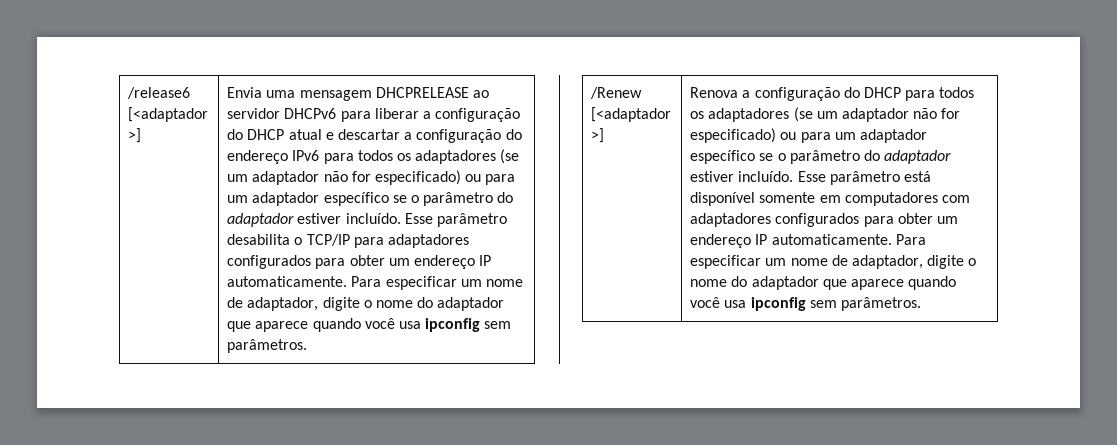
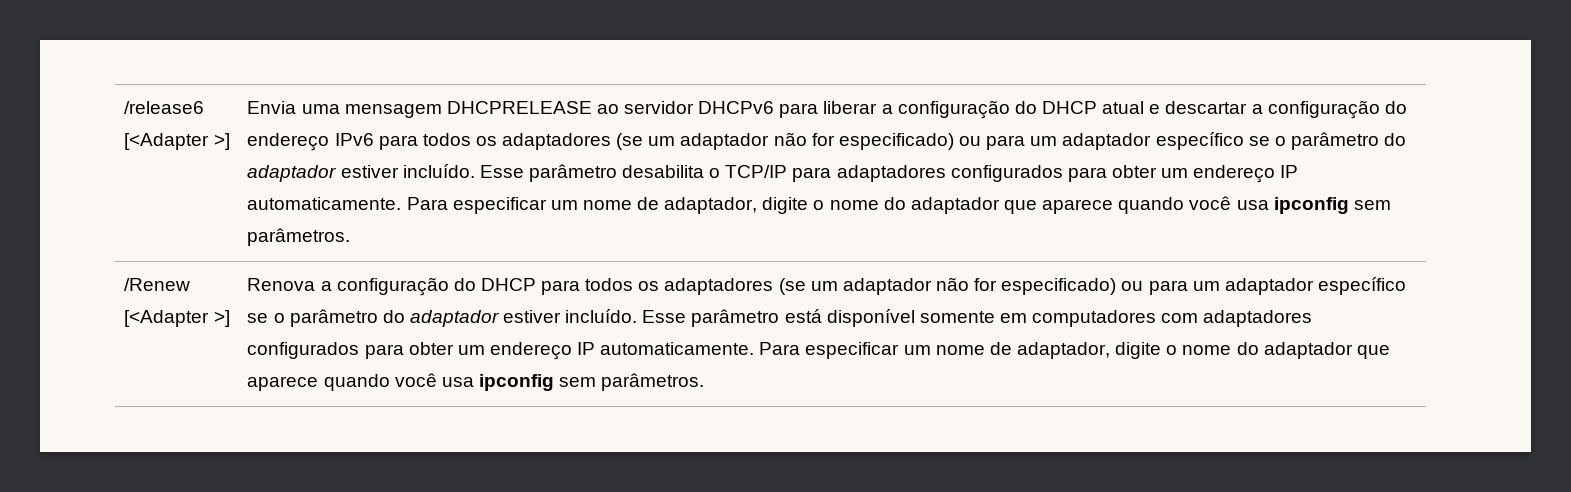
- /release6 [<adaptador >]
+ /release6 [<Adapter >]
- /Renew [<adaptador >]
+ /Renew [<Adapter >]

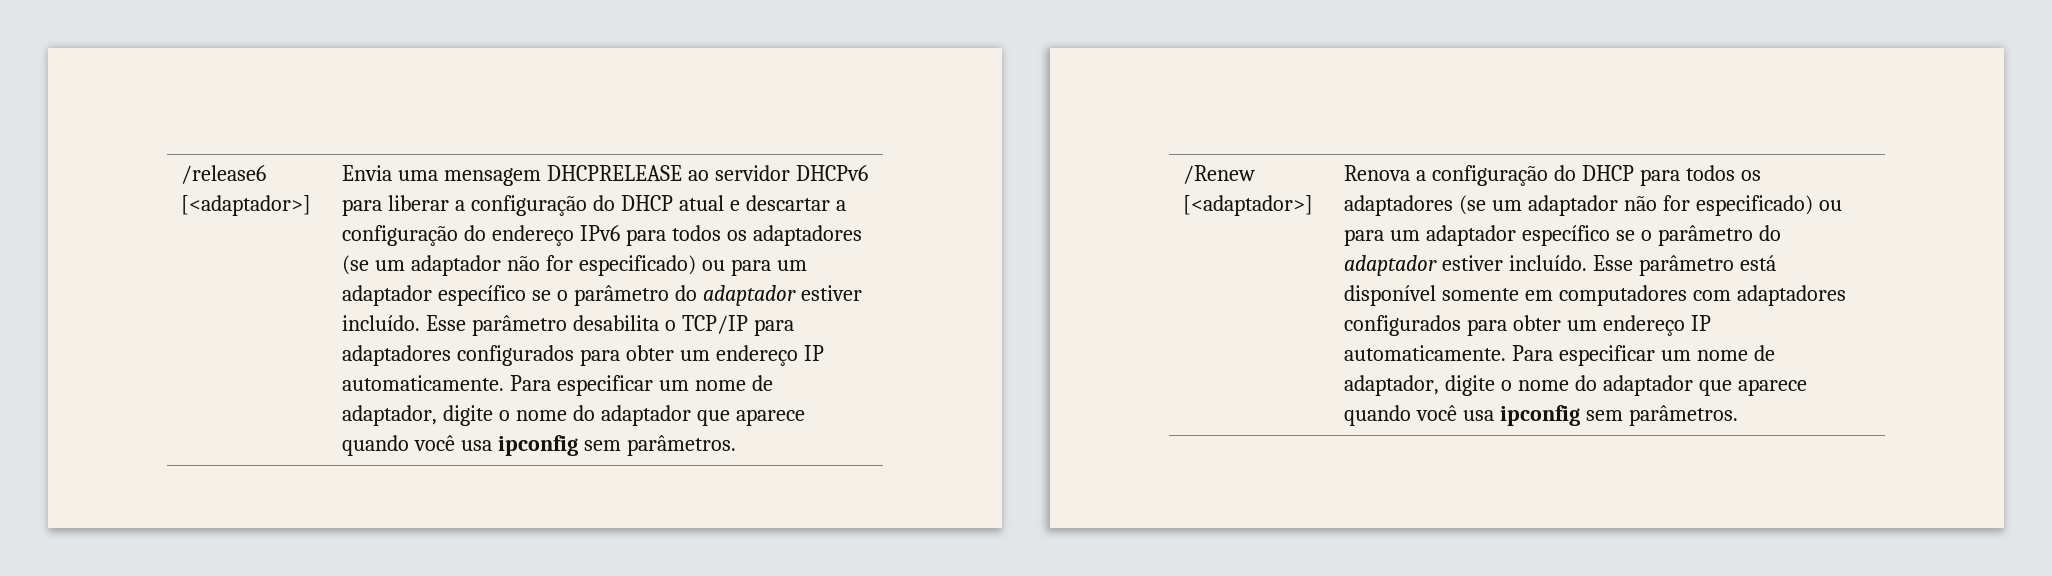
- /release6 [<Adapter >]
+ /release6 [<adaptador>]
- /Renew [<Adapter >]
+ /Renew [<adaptador>]

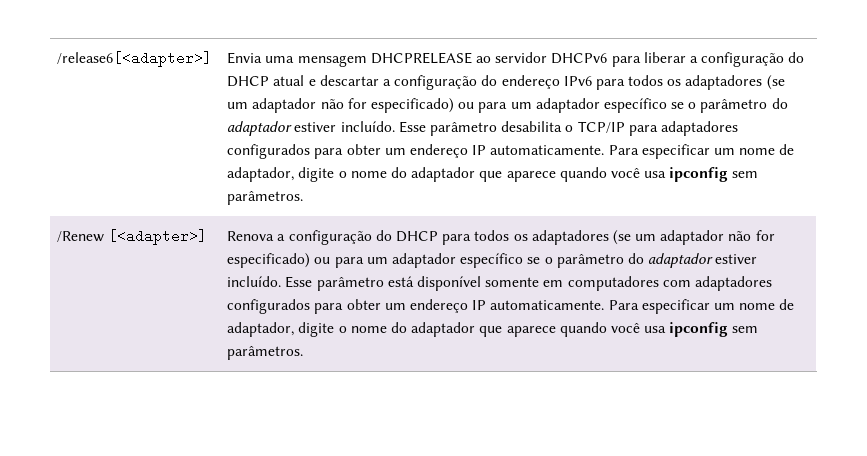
- /release6 [<adaptador>]
+ /release6[<adapter>]
- /Renew [<adaptador>]
+ /Renew [<adapter>]

